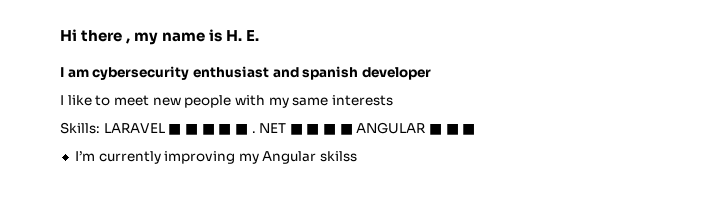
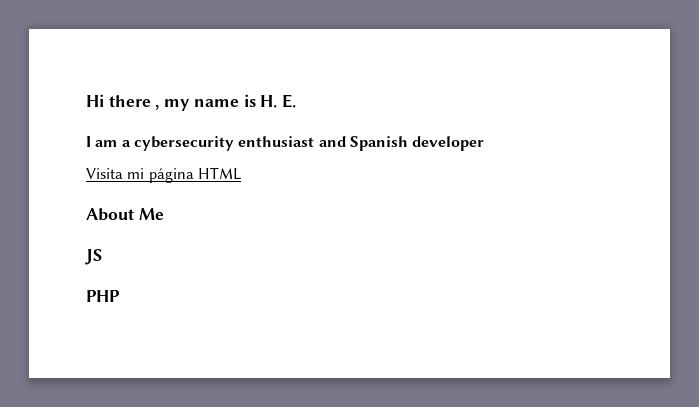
- I am cybersecurity enthusiast and spanish developer
+ I am a cybersecurity enthusiast and Spanish developer
- I like to meet new people with my same interests
- Skills: LARAVEL ■ ■ ■ ■ ■ . NET ■ ■ ■ ■ ANGULAR ■ ■ ■
- I’m currently improving my Angular skilss
+ Visita mi página HTML
+ About Me
+ JS
+ PHP

